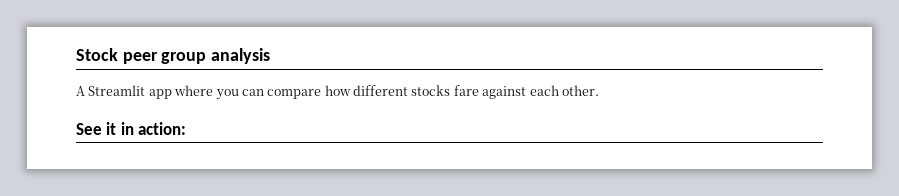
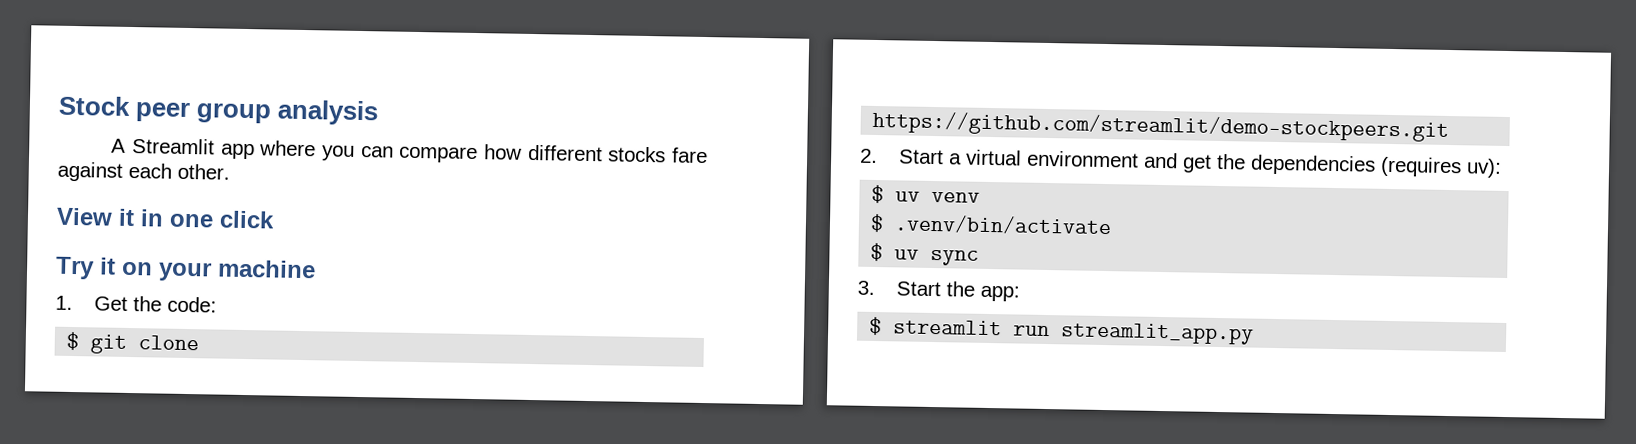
- See it in action:
+ View it in one click
+ Try it on your machine
+ 1. Get the code:
+ $ git clone https://github.com/streamlit/demo-stockpeers.git
+ 2. Start a virtual environment and get the dependencies (requires uv):
+ $ uv venv
+ $ .venv/bin/activate
+ $ uv sync
+ 3. Start the app:
+ $ streamlit run streamlit_app.py

